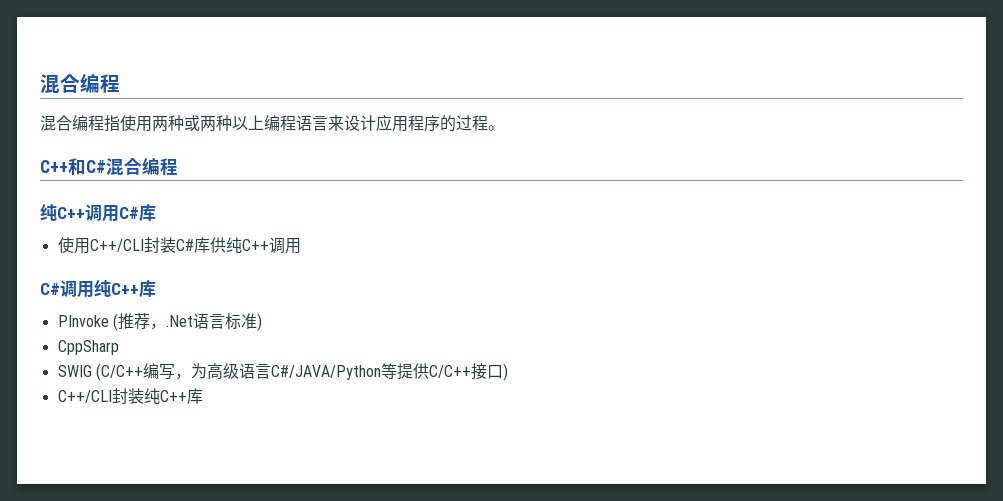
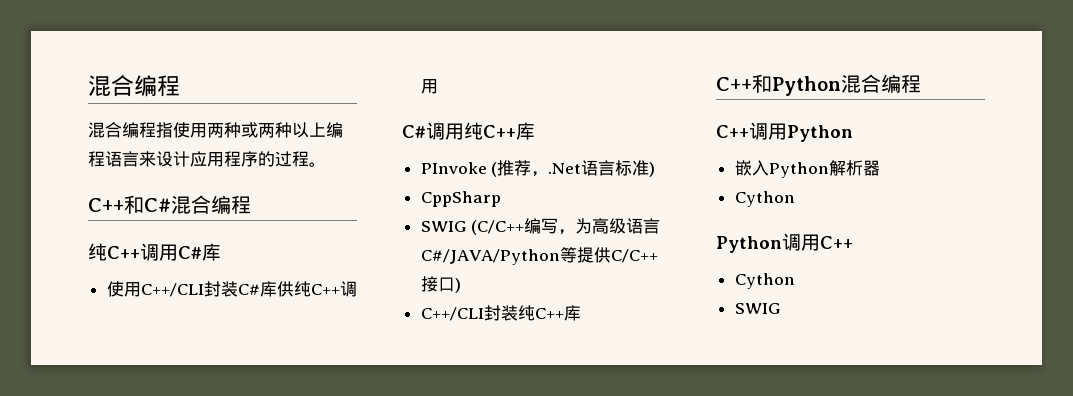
+ C++和Python混合编程
+ C++调用Python
+ 嵌入Python解析器
+ Cython
+ Python调用C++
+ Cython
+ SWIG

